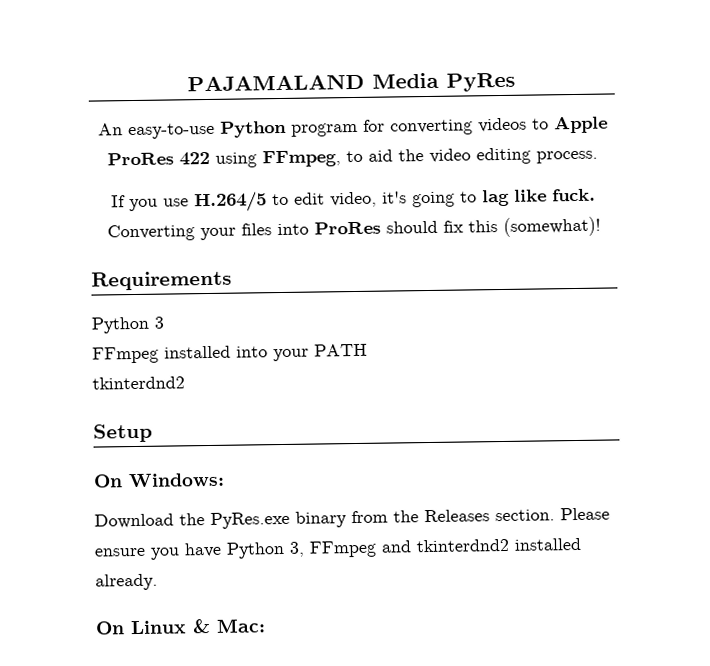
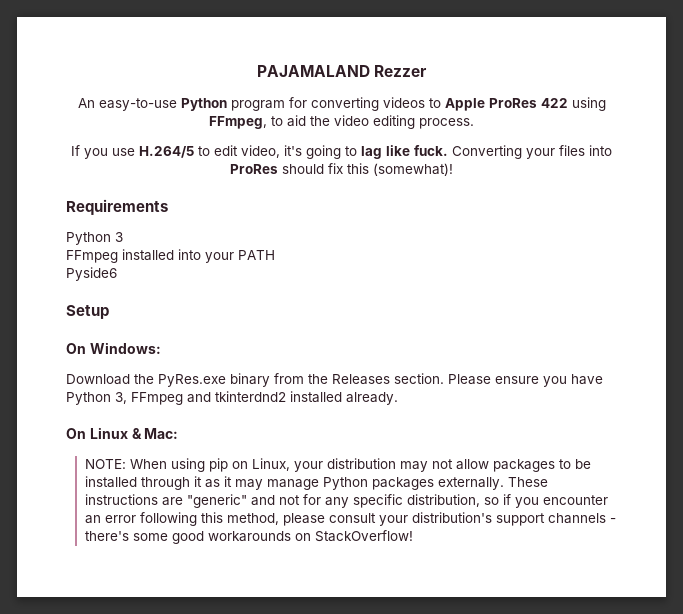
- PAJAMALAND Media PyRes
+ PAJAMALAND Rezzer
  FFmpeg installed into your PATH
- tkinterdnd2
+ Pyside6
+ NOTE: When using pip on Linux, your distribution may not allow packages to be installed through it as it may manage Python packages externally. These instructions are "generic" and not for any specific distribution, so if you encounter an error following this method, please consult your distribution's support channels - there's some good workarounds on StackOverflow!

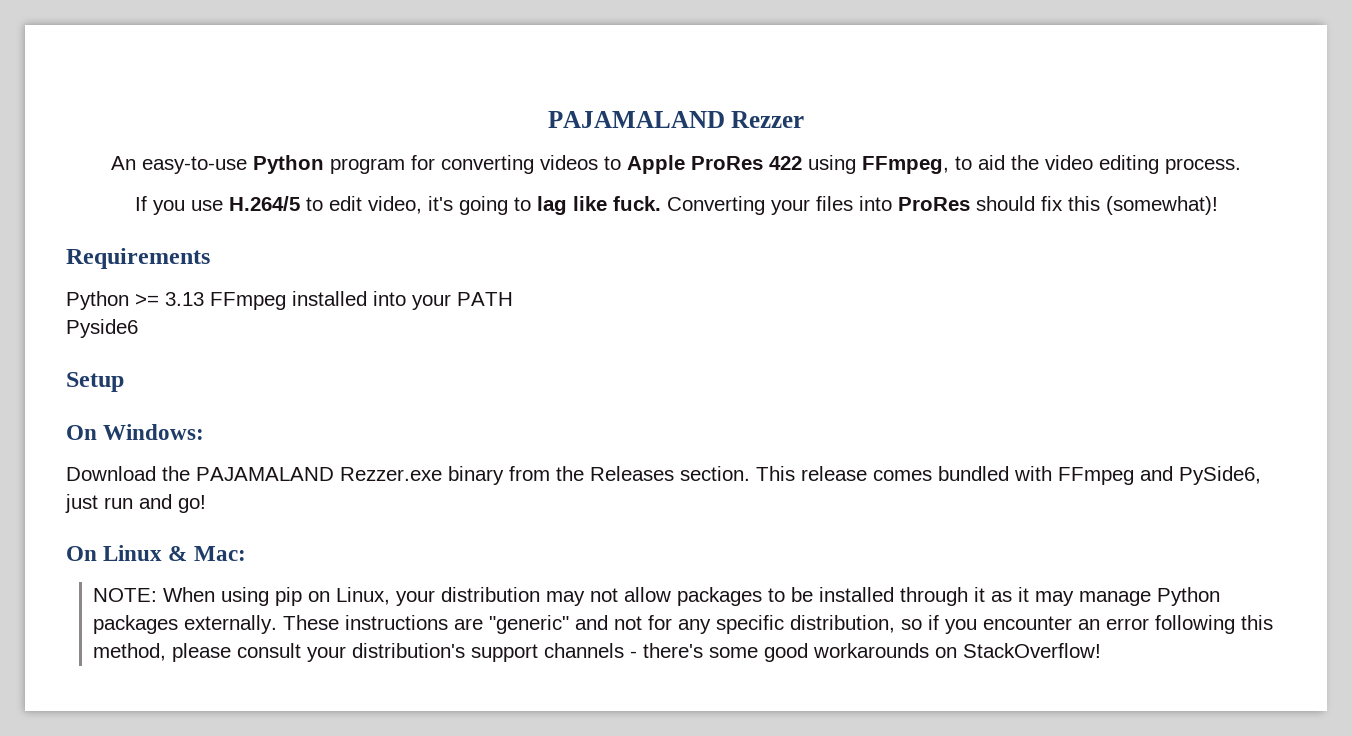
- Python 3
- FFmpeg installed into your PATH
+ Python >= 3.13 FFmpeg installed into your PATH
- Download the PyRes.exe binary from the Releases section.
+ Download the PAJAMALAND Rezzer.exe binary from the Releases section.
- Please ensure you have Python 3, FFmpeg and tkinterdnd2 installed already.
+ This release comes bundled with FFmpeg and PySide6, just run and go!

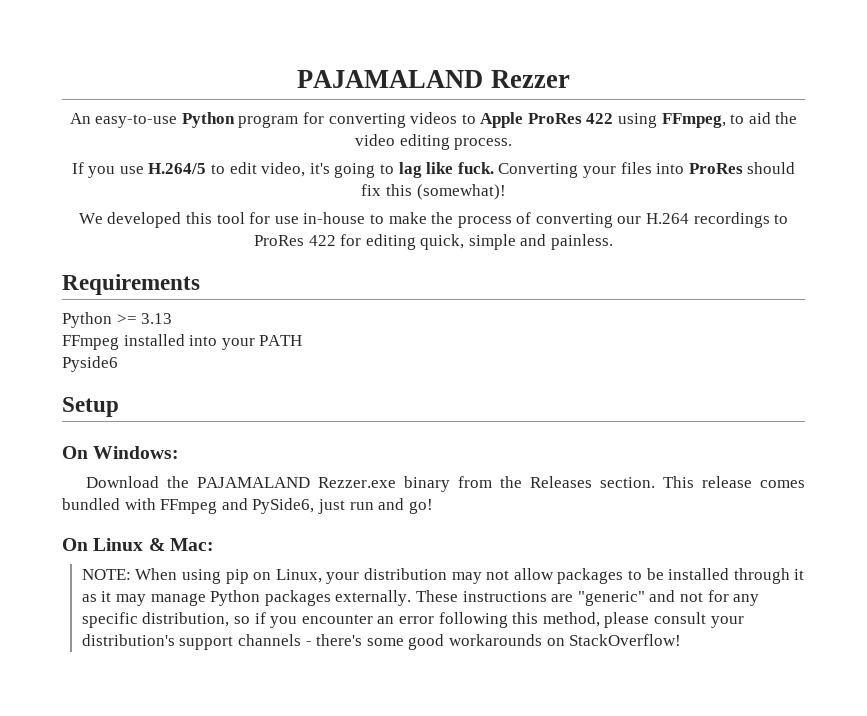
+ We developed this tool for use in-house to make the process of converting our H.264 recordings to ProRes 422 for editing quick, simple and painless.
- Python >= 3.13 FFmpeg installed into your PATH
+ Python >= 3.13
+ FFmpeg installed into your PATH

